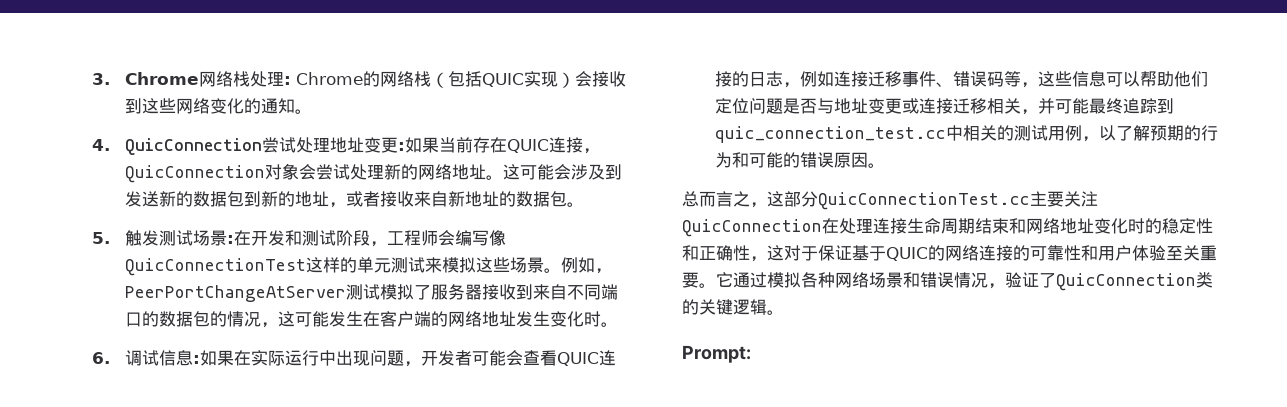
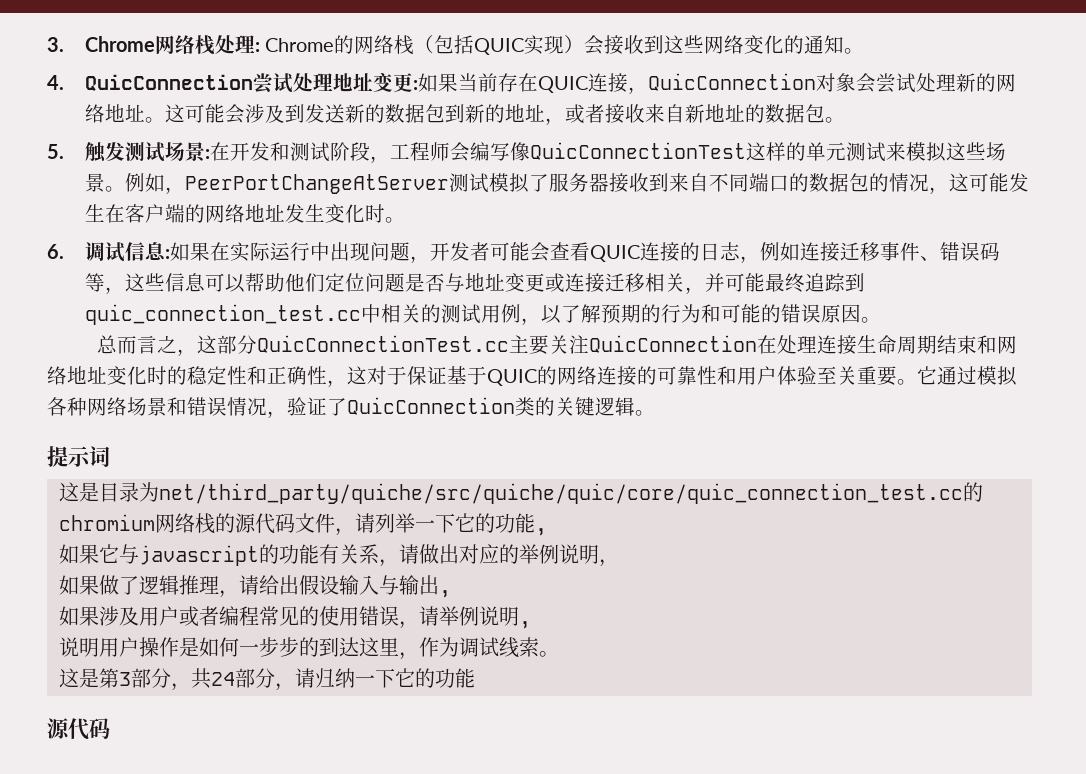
- Prompt:
+ 提示词
+ 这是目录为net/third_party/quiche/src/quiche/quic/core/quic_connection_test.cc的chromium网络栈的源代码文件，请列举一下它的功能,
+ 如果它与javascript的功能有关系，请做出对应的举例说明，
+ 如果做了逻辑推理，请给出假设输入与输出,
+ 如果涉及用户或者编程常见的使用错误，请举例说明,
+ 说明用户操作是如何一步步的到达这里，作为调试线索。
+ 这是第3部分，共24部分，请归纳一下它的功能
+ 源代码

